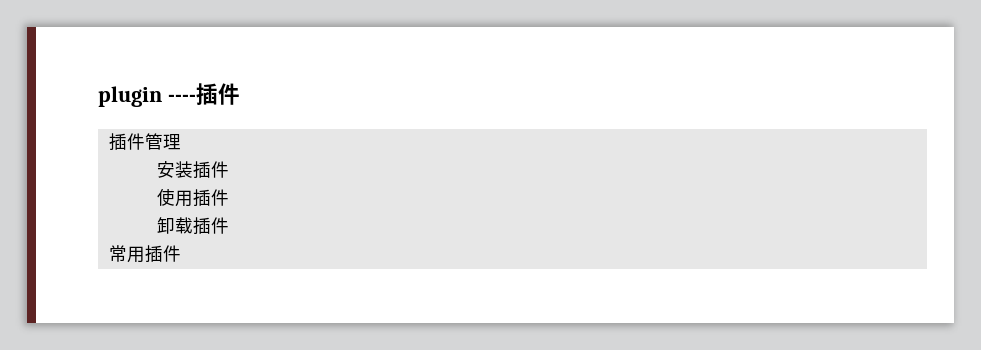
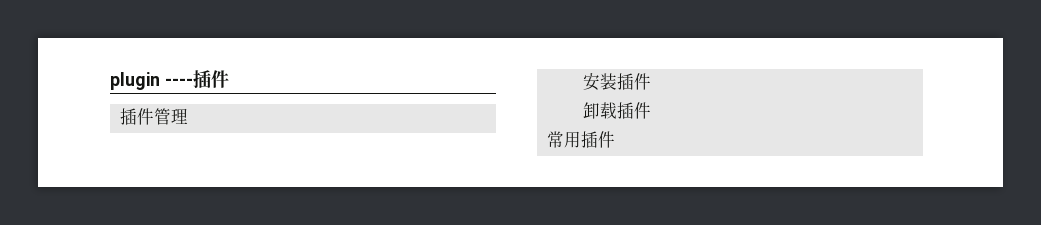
- 使用插件

